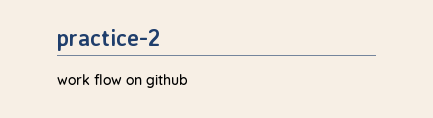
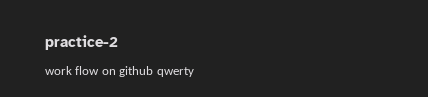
- work flow on github
+ work flow on github qwerty

